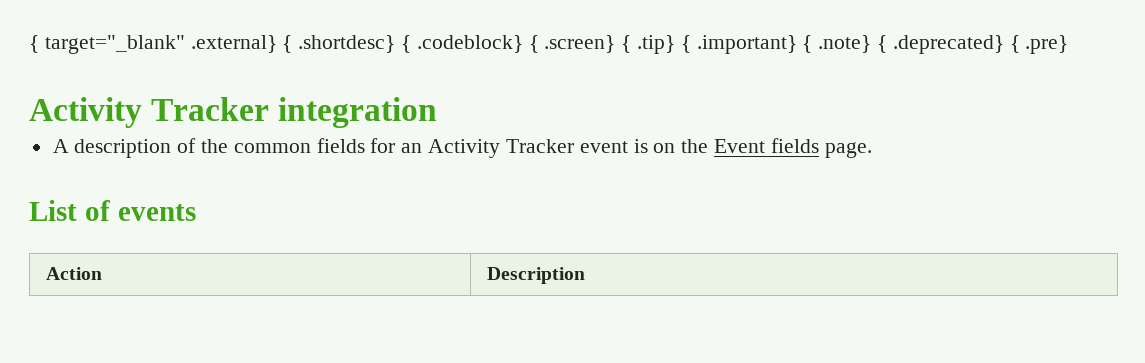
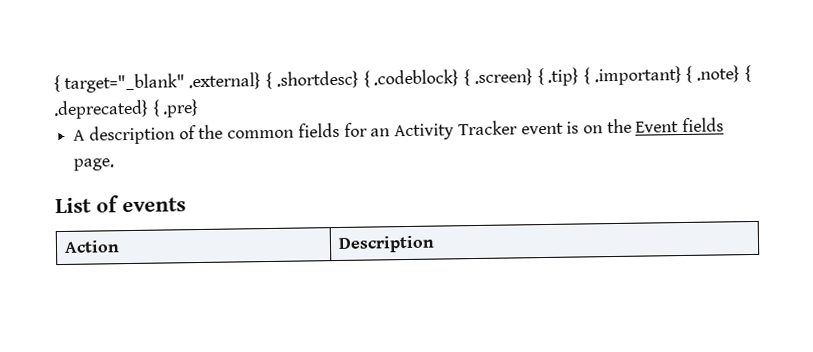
- Activity Tracker integration

